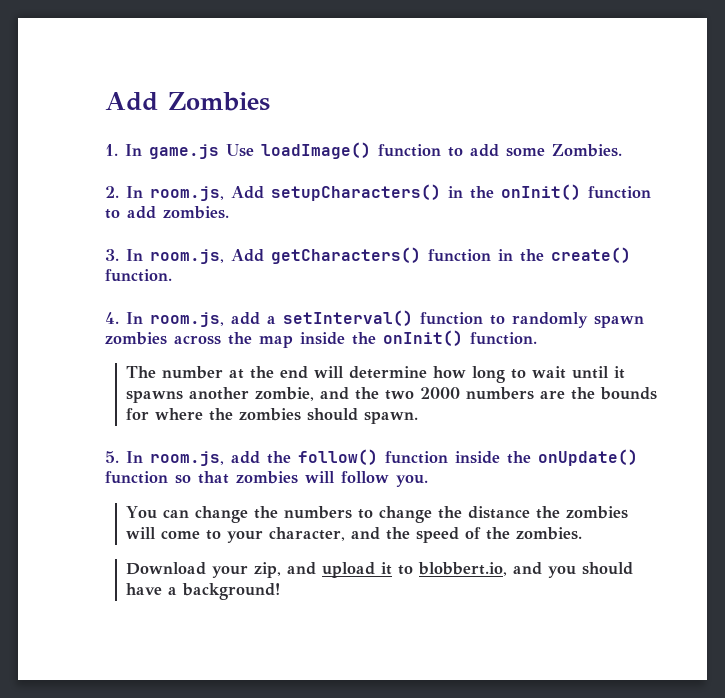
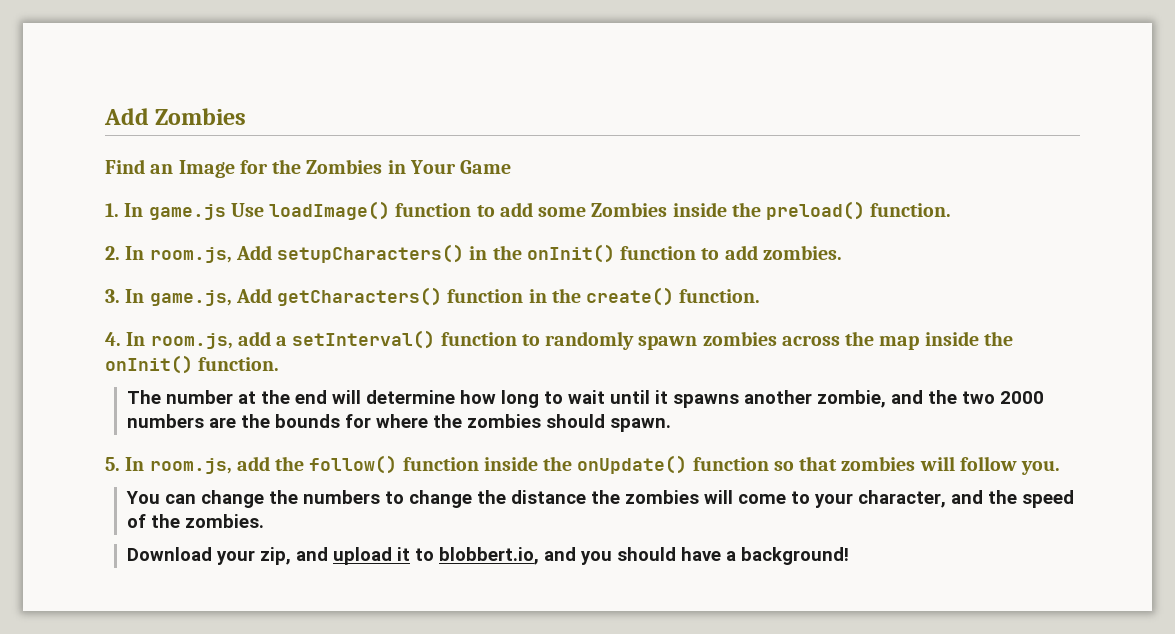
+ Find an Image for the Zombies in Your Game
- 1. In game.js Use loadImage() function to add some Zombies.
+ 1. In game.js Use loadImage() function to add some Zombies inside the preload() function.
- 3. In room.js, Add getCharacters() function in the create() function.
+ 3. In game.js, Add getCharacters() function in the create() function.

